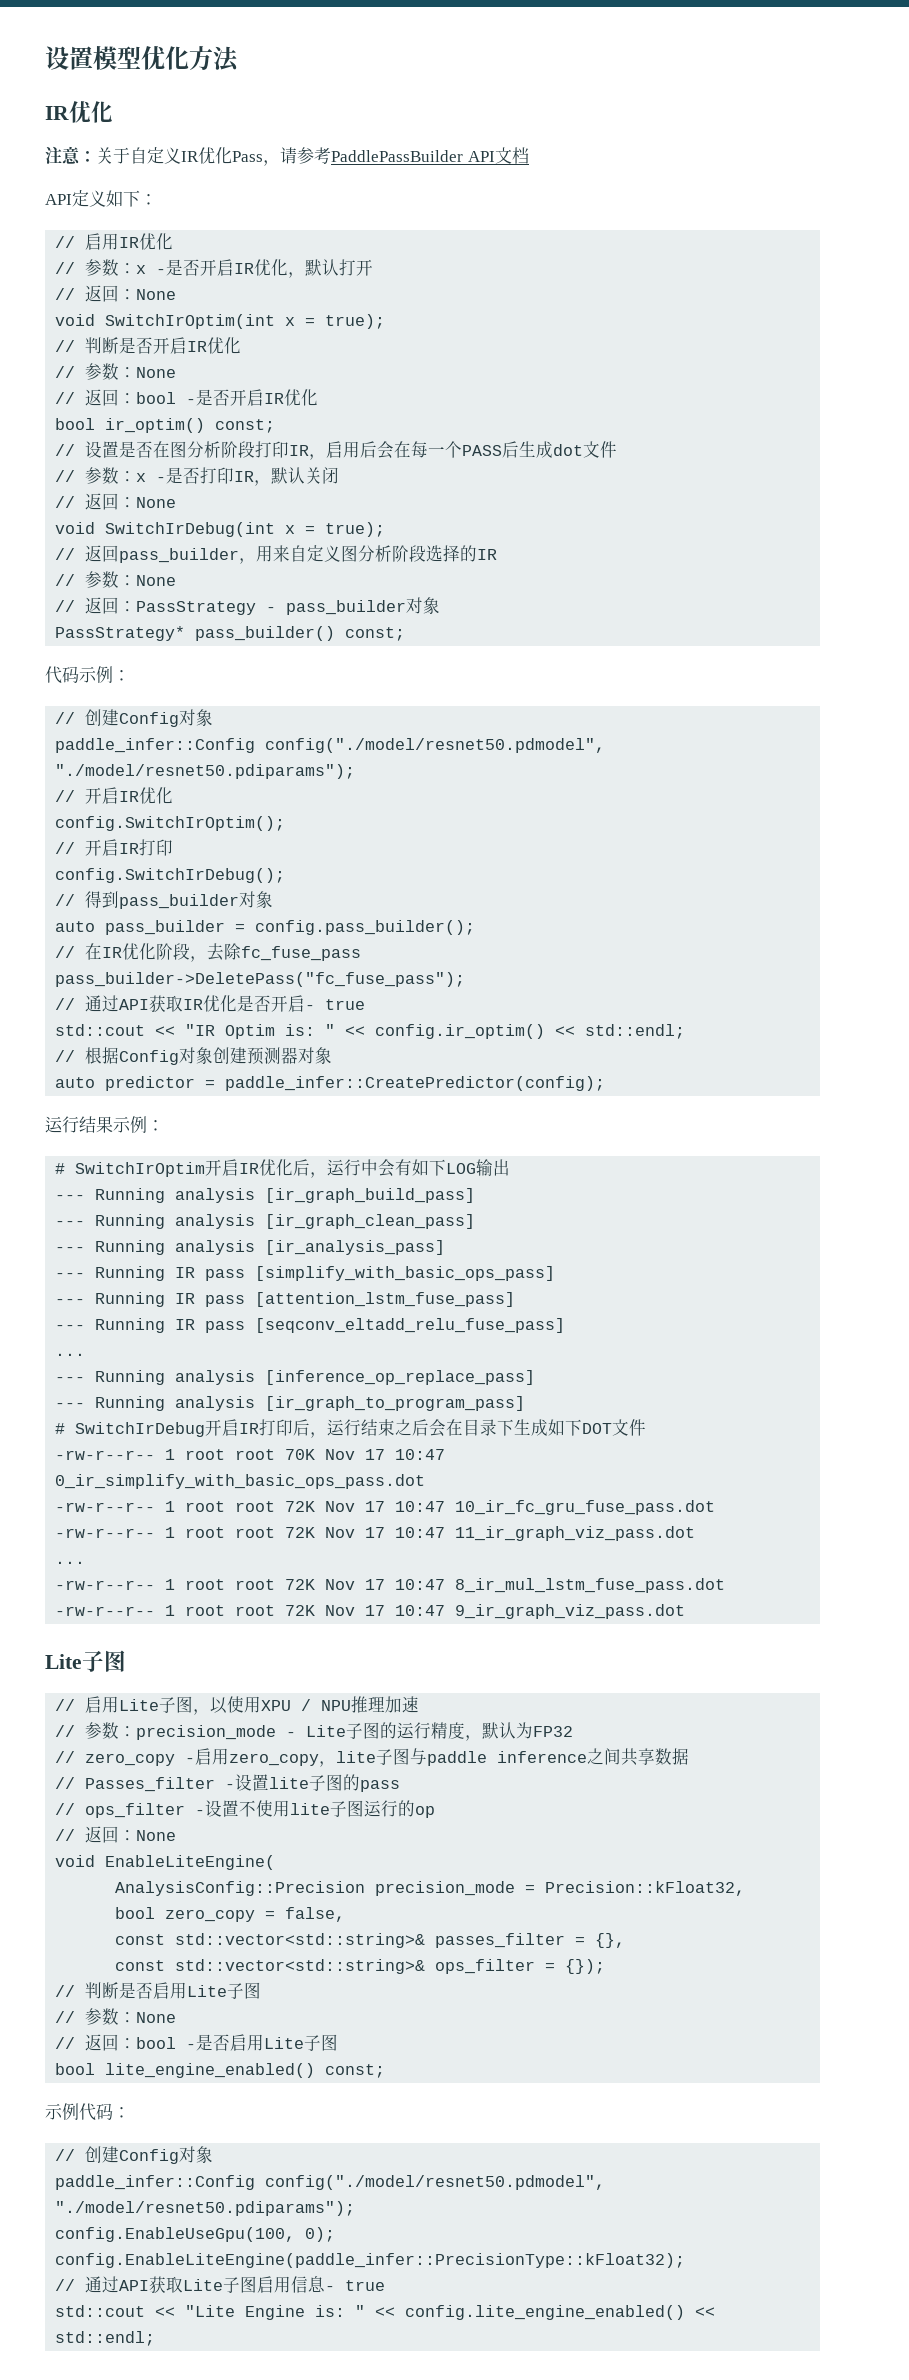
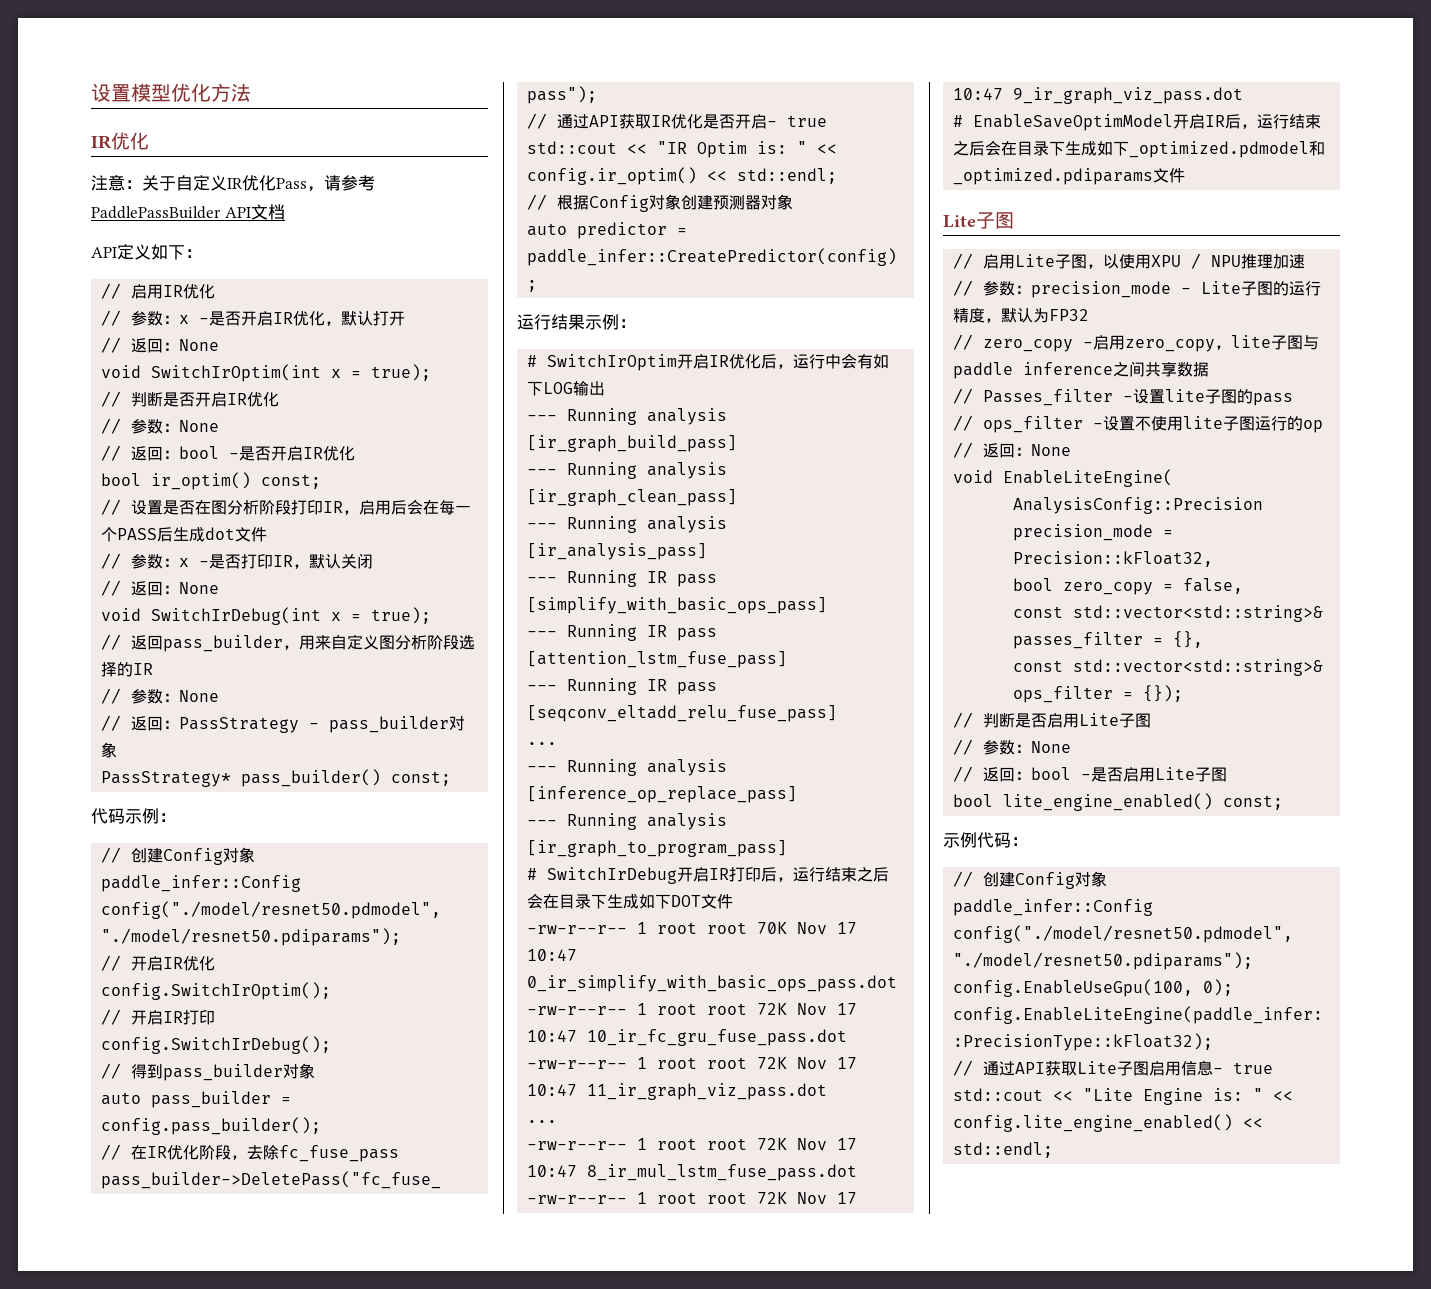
+ # EnableSaveOptimModel开启IR后，运行结束之后会在目录下生成如下_optimized.pdmodel和_optimized.pdiparams文件

